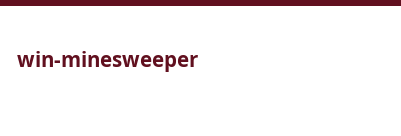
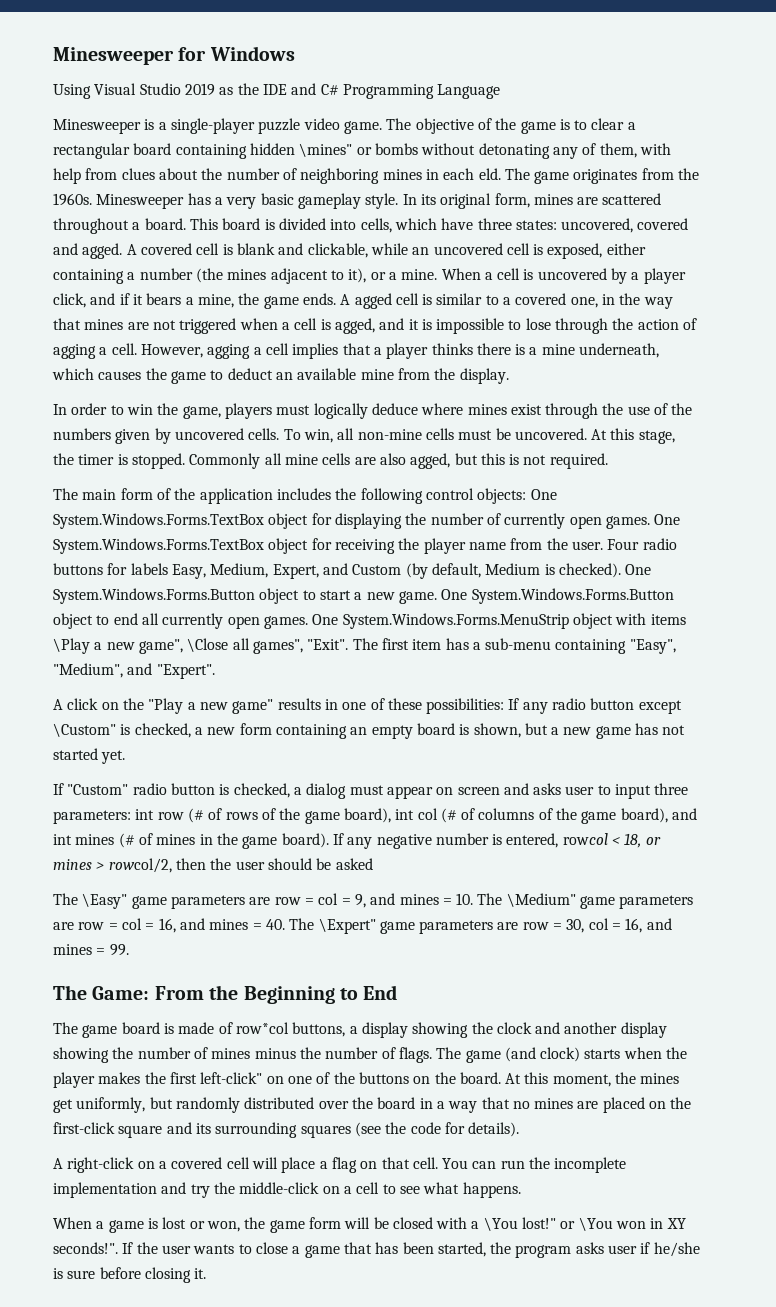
- win-minesweeper
+ Minesweeper for Windows
+ Using Visual Studio 2019 as the IDE and C# Programming Language
+ Minesweeper is a single-player puzzle video game. The objective of the game is to clear a rectangular board containing hidden \mines" or bombs without detonating any of them, with help from clues about the number of neighboring mines in each eld. The game originates from the 1960s. Minesweeper has a very basic gameplay style. In its original form, mines are scattered throughout a board. This board is divided into cells, which have three states: uncovered, covered and agged. A covered cell is blank and clickable, while an uncovered cell is exposed, either containing a number (the mines adjacent to it), or a mine. When a cell is uncovered by a player click, and if it bears a mine, the game ends. A agged cell is similar to a covered one, in the way that mines are not triggered when a cell is agged, and it is impossible to lose through the action of agging a cell. However, agging a cell implies that a player thinks there is a mine underneath, which causes the game to deduct an available mine from the display.
+ In order to win the game, players must logically deduce where mines exist through the use of the numbers given by uncovered cells. To win, all non-mine cells must be uncovered. At this stage, the timer is stopped. Commonly all mine cells are also agged, but this is not required.
+ The main form of the application includes the following control objects: One System.Windows.Forms.TextBox object for displaying the number of currently open games. One System.Windows.Forms.TextBox object for receiving the player name from the user. Four radio buttons for labels Easy, Medium, Expert, and Custom (by default, Medium is checked). One System.Windows.Forms.Button object to start a new game. One System.Windows.Forms.Button object to end all currently open games. One System.Windows.Forms.MenuStrip object with items \Play a new game", \Close all games", "Exit". The first item has a sub-menu containing "Easy", "Medium", and "Expert".
+ A click on the "Play a new game" results in one of these possibilities: If any radio button except \Custom" is checked, a new form containing an empty board is shown, but a new game has not started yet.
+ If "Custom" radio button is checked, a dialog must appear on screen and asks user to input three parameters: int row (# of rows of the game board), int col (# of columns of the game board), and int mines (# of mines in the game board). If any negative number is entered, rowcol < 18, or mines > rowcol/2, then the user should be asked
+ The \Easy" game parameters are row = col = 9, and mines = 10. The \Medium" game parameters are row = col = 16, and mines = 40. The \Expert" game parameters are row = 30, col = 16, and mines = 99.
+ The Game: From the Beginning to End
+ The game board is made of row*col buttons, a display showing the clock and another display showing the number of mines minus the number of flags. The game (and clock) starts when the player makes the first left-click" on one of the buttons on the board. At this moment, the mines get uniformly, but randomly distributed over the board in a way that no mines are placed on the first-click square and its surrounding squares (see the code for details).
+ A right-click on a covered cell will place a flag on that cell. You can run the incomplete implementation and try the middle-click on a cell to see what happens.
+ When a game is lost or won, the game form will be closed with a \You lost!" or \You won in XY seconds!". If the user wants to close a game that has been started, the program asks user if he/she is sure before closing it.

